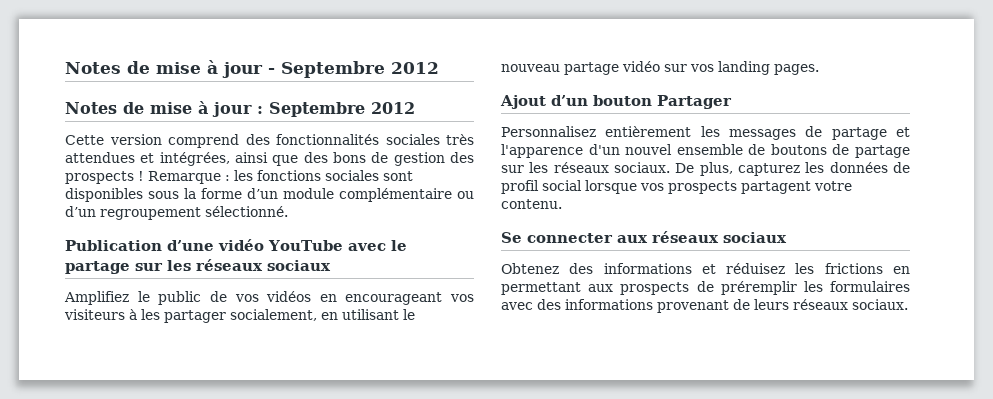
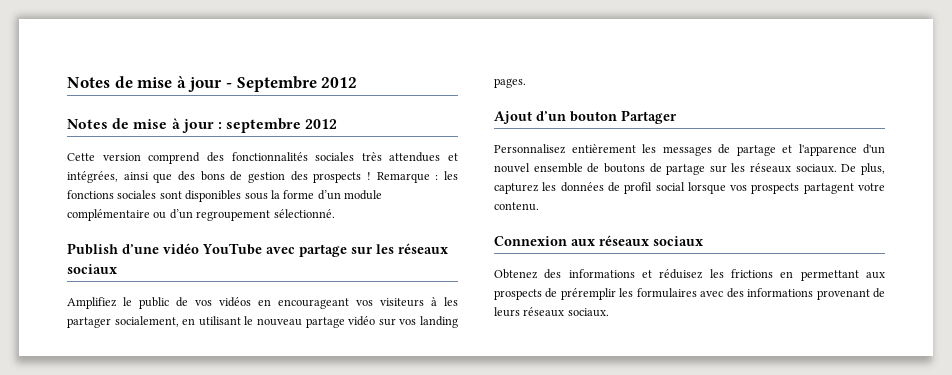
- Notes de mise à jour : Septembre 2012
+ Notes de mise à jour : septembre 2012
- Publication d’une vidéo YouTube avec le partage sur les réseaux sociaux
+ Publish d’une vidéo YouTube avec partage sur les réseaux sociaux
- Se connecter aux réseaux sociaux
+ Connexion aux réseaux sociaux

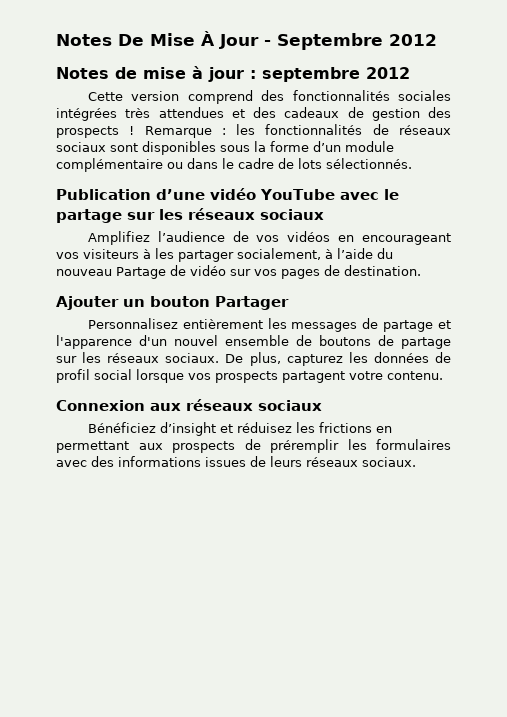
- Notes de mise à jour - Septembre 2012
+ Notes De Mise À Jour - Septembre 2012
- Cette version comprend des fonctionnalités sociales très attendues et intégrées, ainsi que des bons de gestion des prospects !
+ Cette version comprend des fonctionnalités sociales intégrées très attendues et des cadeaux de gestion des prospects !
- Remarque : les fonctions sociales sont disponibles sous la forme d’un module complémentaire ou d’un regroupement sélectionné.
- Publish d’une vidéo YouTube avec partage sur les réseaux sociaux
+ Remarque : les fonctionnalités de réseaux sociaux sont disponibles sous la forme d’un module complémentaire ou dans le cadre de lots sélectionnés.
+ Publication d’une vidéo YouTube avec le partage sur les réseaux sociaux
- Amplifiez le public de vos vidéos en encourageant vos visiteurs à les partager socialement, en utilisant le nouveau partage vidéo sur vos landing pages.
- Ajout d’un bouton Partager
+ Amplifiez l’audience de vos vidéos en encourageant vos visiteurs à les partager socialement, à l’aide du nouveau Partage de vidéo sur vos pages de destination.
+ Ajouter un bouton Partager
- Obtenez des informations et réduisez les frictions en permettant aux prospects de préremplir les formulaires avec des informations provenant de leurs réseaux sociaux.
+ Bénéficiez d’insight et réduisez les frictions en permettant aux prospects de préremplir les formulaires avec des informations issues de leurs réseaux sociaux.

